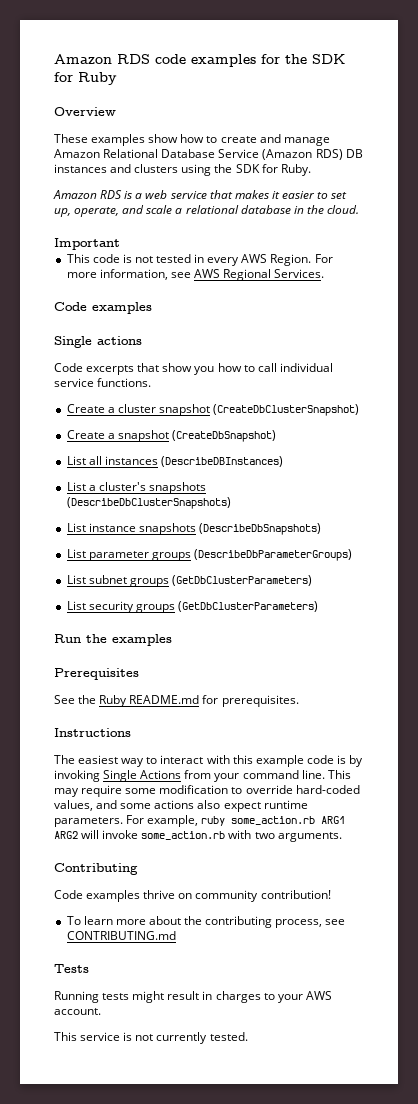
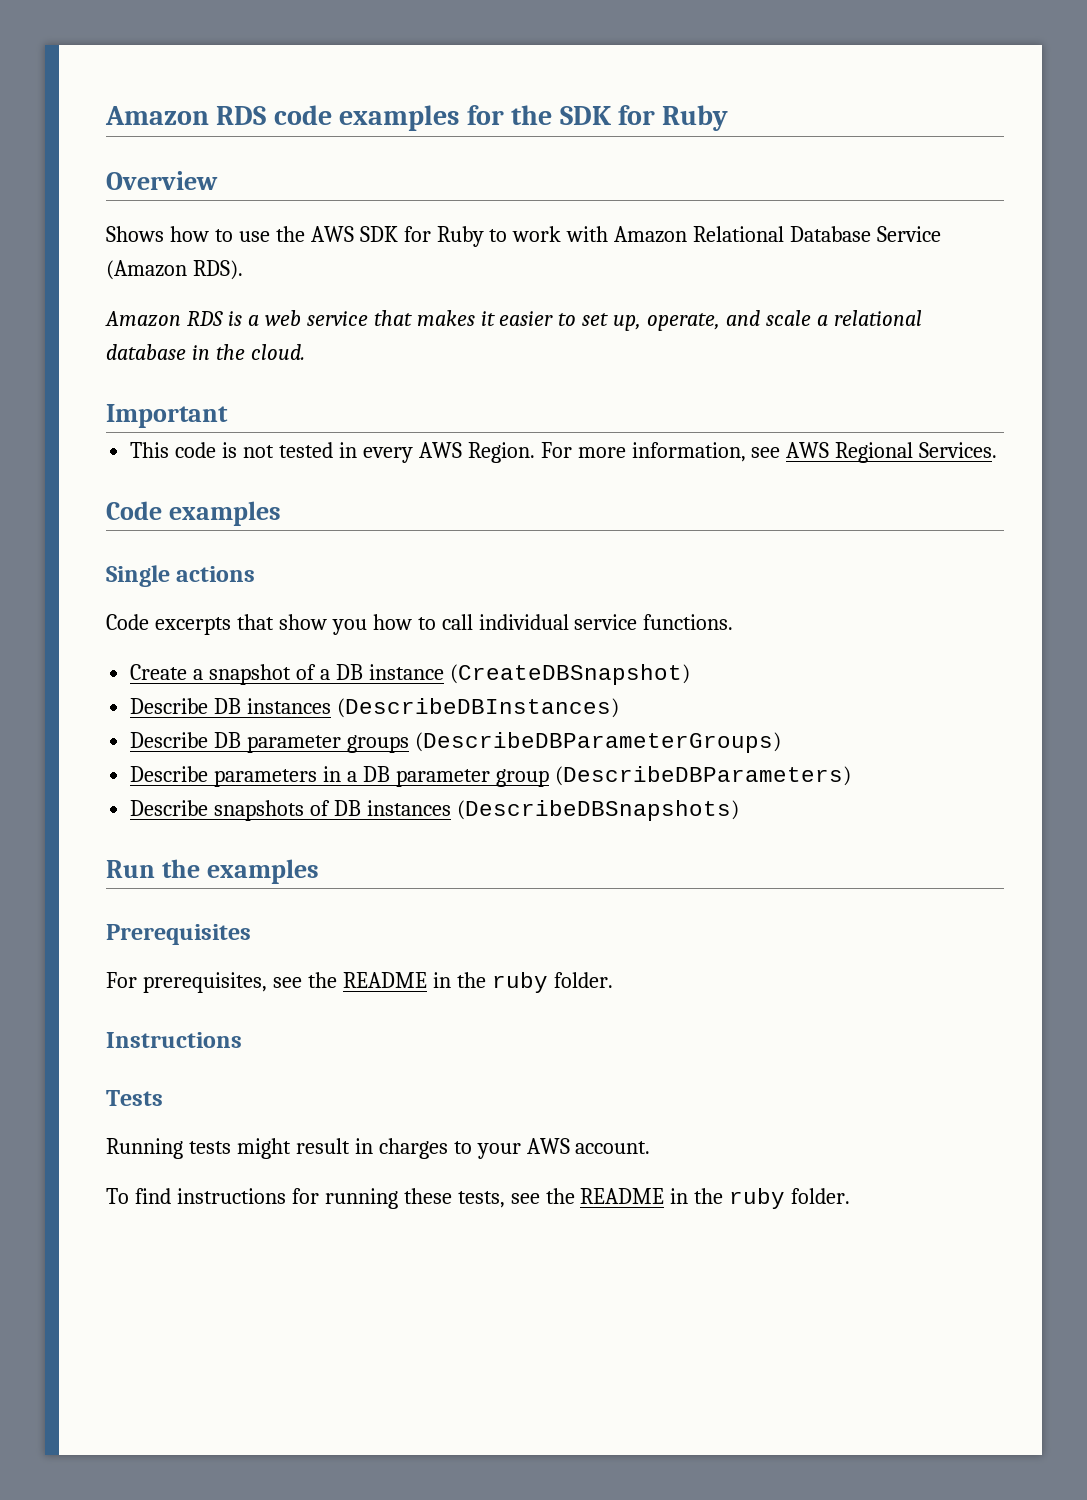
- These examples show how to create and manage Amazon Relational Database Service (Amazon RDS) DB instances and clusters using the SDK for Ruby.
+ Shows how to use the AWS SDK for Ruby to work with Amazon Relational Database Service (Amazon RDS).
- Create a cluster snapshot (CreateDbClusterSnapshot)
- Create a snapshot (CreateDbSnapshot)
- List all instances (DescribeDBInstances)
- List a cluster's snapshots (DescribeDbClusterSnapshots)
- List instance snapshots (DescribeDbSnapshots)
- List parameter groups (DescribeDbParameterGroups)
- List subnet groups (GetDbClusterParameters)
- List security groups (GetDbClusterParameters)
+ Create a snapshot of a DB instance (CreateDBSnapshot)
+ Describe DB instances (DescribeDBInstances)
+ Describe DB parameter groups (DescribeDBParameterGroups)
+ Describe parameters in a DB parameter group (DescribeDBParameters)
+ Describe snapshots of DB instances (DescribeDBSnapshots)
  Run the examples
  Prerequisites
- See the Ruby README.md for prerequisites.
+ For prerequisites, see the README in the ruby folder.
  Instructions
- The easiest way to interact with this example code is by invoking Single Actions from your command line. This may require some modification to override hard-coded values, and some actions also expect runtime parameters. For example, ruby some_action.rb ARG1 ARG2 will invoke some_action.rb with two arguments.
- Contributing
- Code examples thrive on community contribution!
- To learn more about the contributing process, see CONTRIBUTING.md
- This service is not currently tested.
+ To find instructions for running these tests, see the README in the ruby folder.

